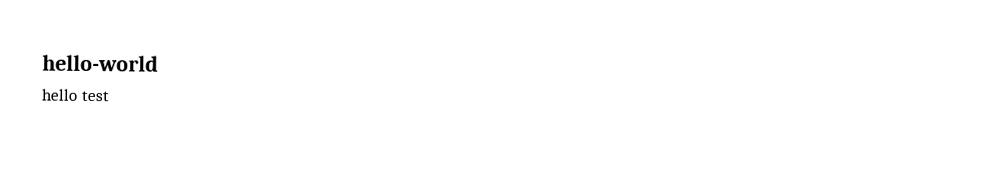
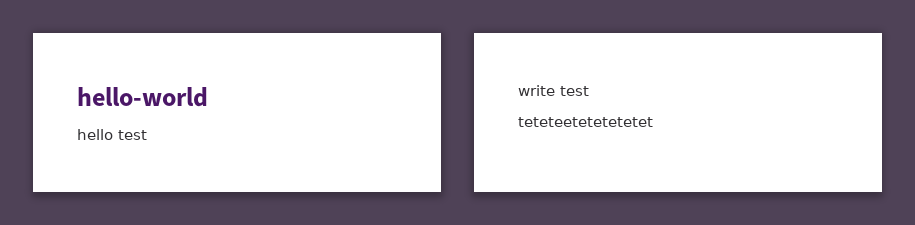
+ write test
+ teteteetetetetetet

